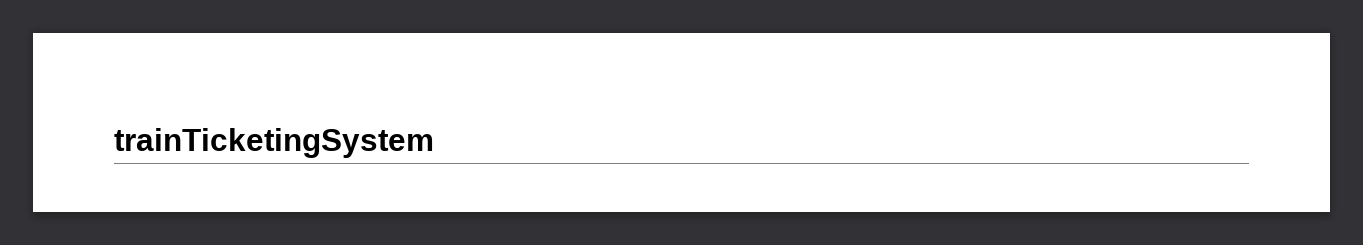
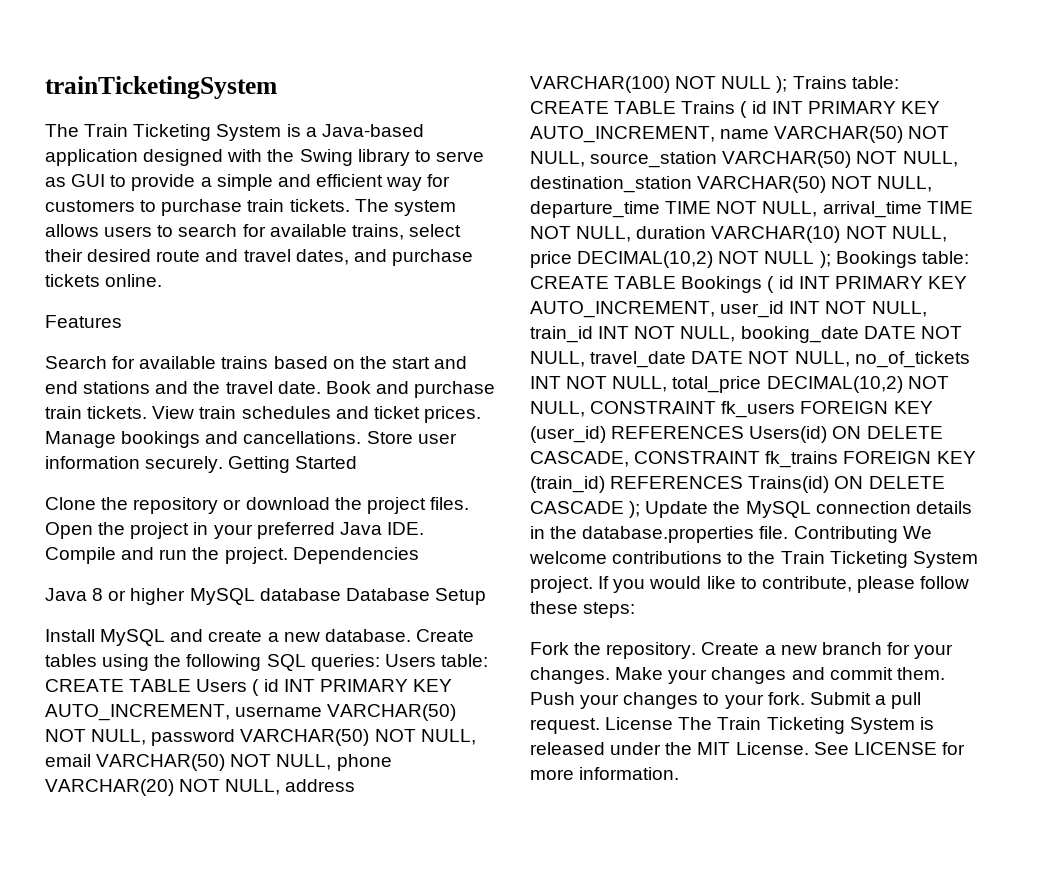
+ The Train Ticketing System is a Java-based application designed with the Swing library to serve as GUI to provide a simple and efficient way for customers to purchase train tickets. The system allows users to search for available trains, select their desired route and travel dates, and purchase tickets online.
+ Features
+ Search for available trains based on the start and end stations and the travel date. Book and purchase train tickets. View train schedules and ticket prices. Manage bookings and cancellations. Store user information securely. Getting Started
+ Clone the repository or download the project files. Open the project in your preferred Java IDE. Compile and run the project. Dependencies
+ Java 8 or higher MySQL database Database Setup
+ Install MySQL and create a new database. Create tables using the following SQL queries: Users table: CREATE TABLE Users ( id INT PRIMARY KEY AUTO_INCREMENT, username VARCHAR(50) NOT NULL, password VARCHAR(50) NOT NULL, email VARCHAR(50) NOT NULL, phone VARCHAR(20) NOT NULL, address VARCHAR(100) NOT NULL ); Trains table: CREATE TABLE Trains ( id INT PRIMARY KEY AUTO_INCREMENT, name VARCHAR(50) NOT NULL, source_station VARCHAR(50) NOT NULL, destination_station VARCHAR(50) NOT NULL, departure_time TIME NOT NULL, arrival_time TIME NOT NULL, duration VARCHAR(10) NOT NULL, price DECIMAL(10,2) NOT NULL ); Bookings table: CREATE TABLE Bookings ( id INT PRIMARY KEY AUTO_INCREMENT, user_id INT NOT NULL, train_id INT NOT NULL, booking_date DATE NOT NULL, travel_date DATE NOT NULL, no_of_tickets INT NOT NULL, total_price DECIMAL(10,2) NOT NULL, CONSTRAINT fk_users FOREIGN KEY (user_id) REFERENCES Users(id) ON DELETE CASCADE, CONSTRAINT fk_trains FOREIGN KEY (train_id) REFERENCES Trains(id) ON DELETE CASCADE ); Update the MySQL connection details in the database.properties file. Contributing We welcome contributions to the Train Ticketing System project. If you would like to contribute, please follow these steps:
+ Fork the repository. Create a new branch for your changes. Make your changes and commit them. Push your changes to your fork. Submit a pull request. License The Train Ticketing System is released under the MIT License. See LICENSE for more information.

